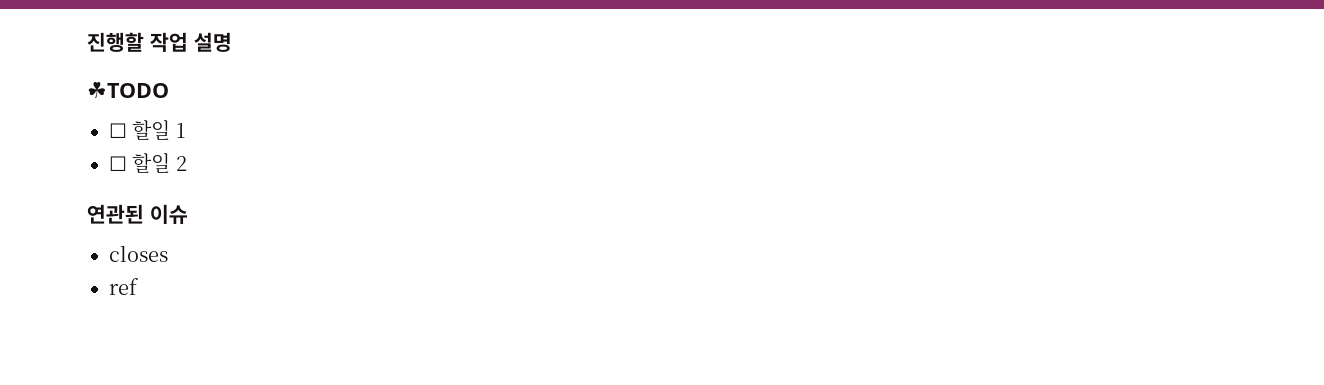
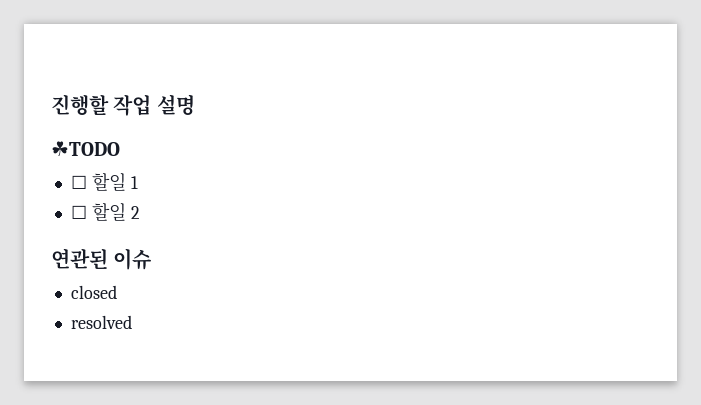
- closes
- ref
+ closed
+ resolved

